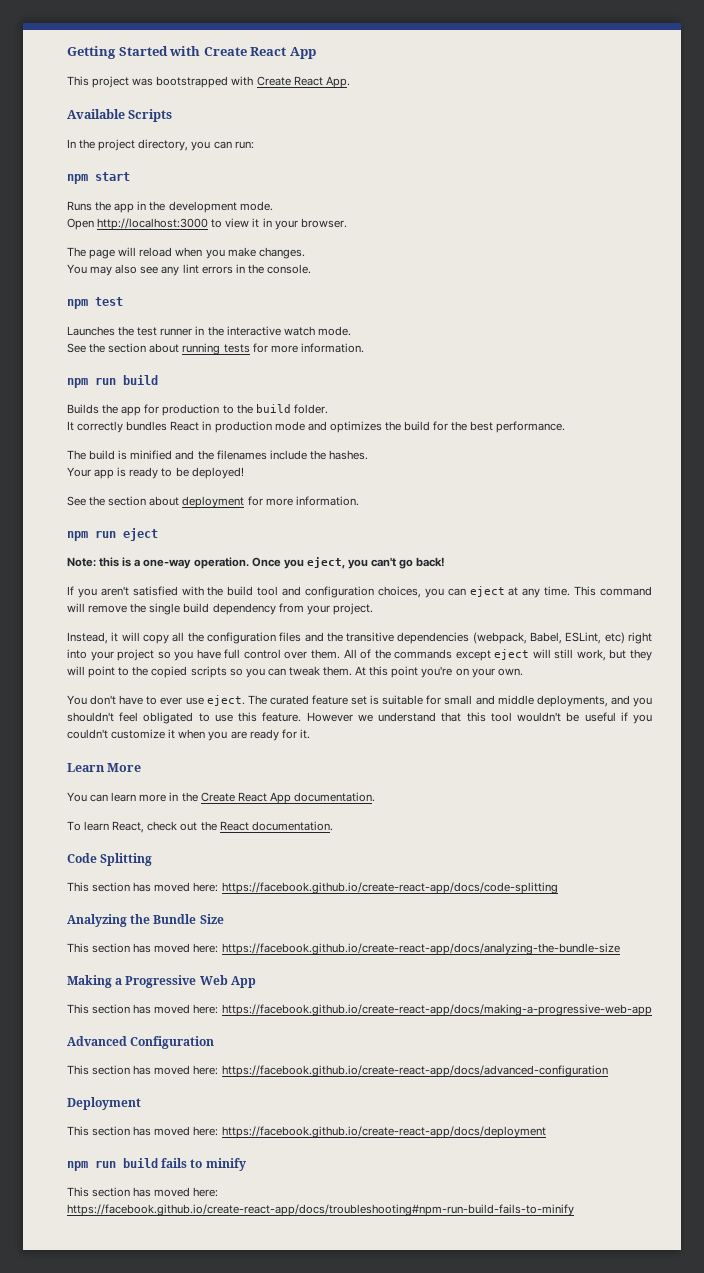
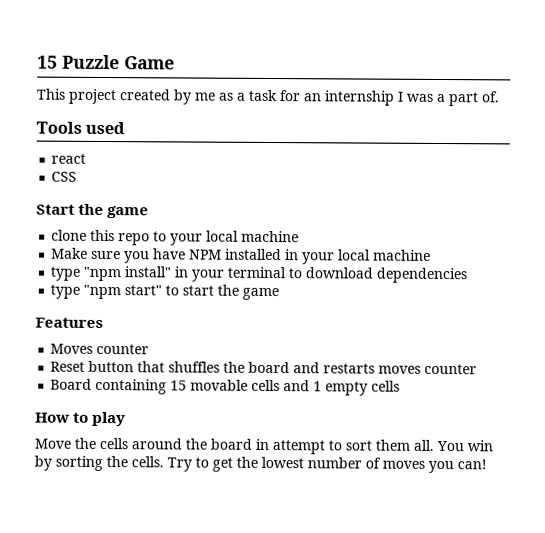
- Getting Started with Create React App
- This project was bootstrapped with Create React App.
- Available Scripts
- In the project directory, you can run:
- npm start
- Runs the app in the development mode.
- Open http://localhost:3000 to view it in your browser.
- The page will reload when you make changes.
- You may also see any lint errors in the console.
- npm test
- Launches the test runner in the interactive watch mode.
- See the section about running tests for more information.
- npm run build
- Builds the app for production to the build folder.
- It correctly bundles React in production mode and optimizes the build for the best performance.
- The build is minified and the filenames include the hashes.
- Your app is ready to be deployed!
- See the section about deployment for more information.
- npm run eject
- Note: this is a one-way operation. Once you eject, you can't go back!
- If you aren't satisfied with the build tool and configuration choices, you can eject at any time. This command will remove the single build dependency from your project.
- Instead, it will copy all the configuration files and the transitive dependencies (webpack, Babel, ESLint, etc) right into your project so you have full control over them. All of the commands except eject will still work, but they will point to the copied scripts so you can tweak them. At this point you're on your own.
- You don't have to ever use eject. The curated feature set is suitable for small and middle deployments, and you shouldn't feel obligated to use this feature. However we understand that this tool wouldn't be useful if you couldn't customize it when you are ready for it.
- Learn More
- You can learn more in the Create React App documentation.
- To learn React, check out the React documentation.
- Code Splitting
- This section has moved here: https://facebook.github.io/create-react-app/docs/code-splitting
- Analyzing the Bundle Size
- This section has moved here: https://facebook.github.io/create-react-app/docs/analyzing-the-bundle-size
- Making a Progressive Web App
- This section has moved here: https://facebook.github.io/create-react-app/docs/making-a-progressive-web-app
- Advanced Configuration
- This section has moved here: https://facebook.github.io/create-react-app/docs/advanced-configuration
- Deployment
- This section has moved here: https://facebook.github.io/create-react-app/docs/deployment
- npm run build fails to minify
- This section has moved here: https://facebook.github.io/create-react-app/docs/troubleshooting#npm-run-build-fails-to-minify
+ 15 Puzzle Game
+ This project created by me as a task for an internship I was a part of.
+ Tools used
+ react
+ CSS
+ Start the game
+ clone this repo to your local machine
+ Make sure you have NPM installed in your local machine
+ type "npm install" in your terminal to download dependencies
+ type "npm start" to start the game
+ Features
+ Moves counter
+ Reset button that shuffles the board and restarts moves counter
+ Board containing 15 movable cells and 1 empty cells
+ How to play
+ Move the cells around the board in attempt to sort them all. You win by sorting the cells. Try to get the lowest number of moves you can!

